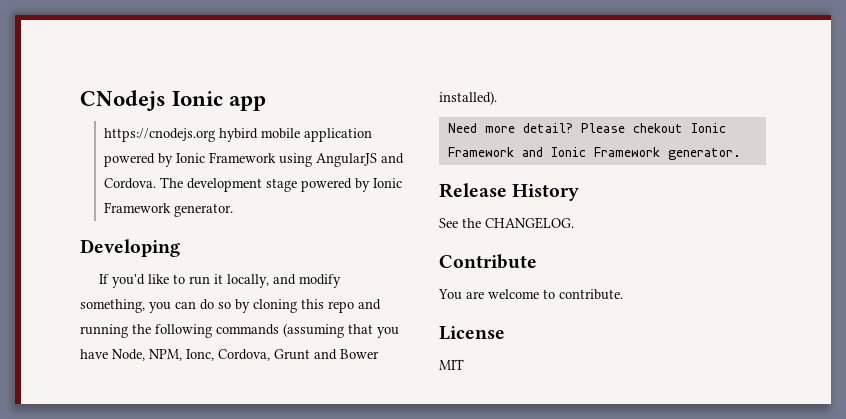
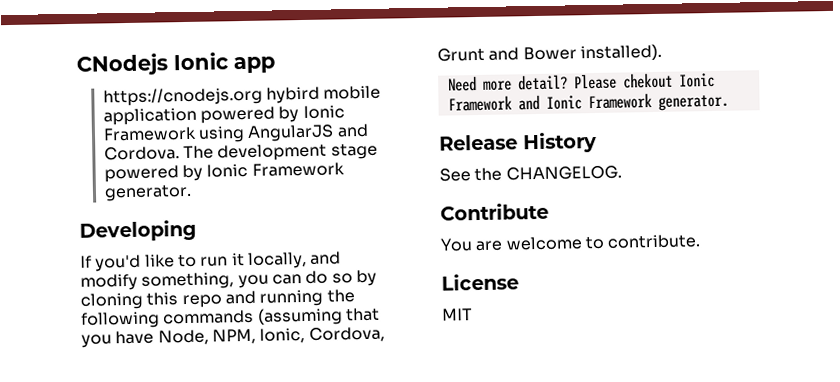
- If you'd like to run it locally, and modify something, you can do so by cloning this repo and running the following commands (assuming that you have Node, NPM, Ionc, Cordova, Grunt and Bower installed).
+ If you'd like to run it locally, and modify something, you can do so by cloning this repo and running the following commands (assuming that you have Node, NPM, Ionic, Cordova, Grunt and Bower installed).

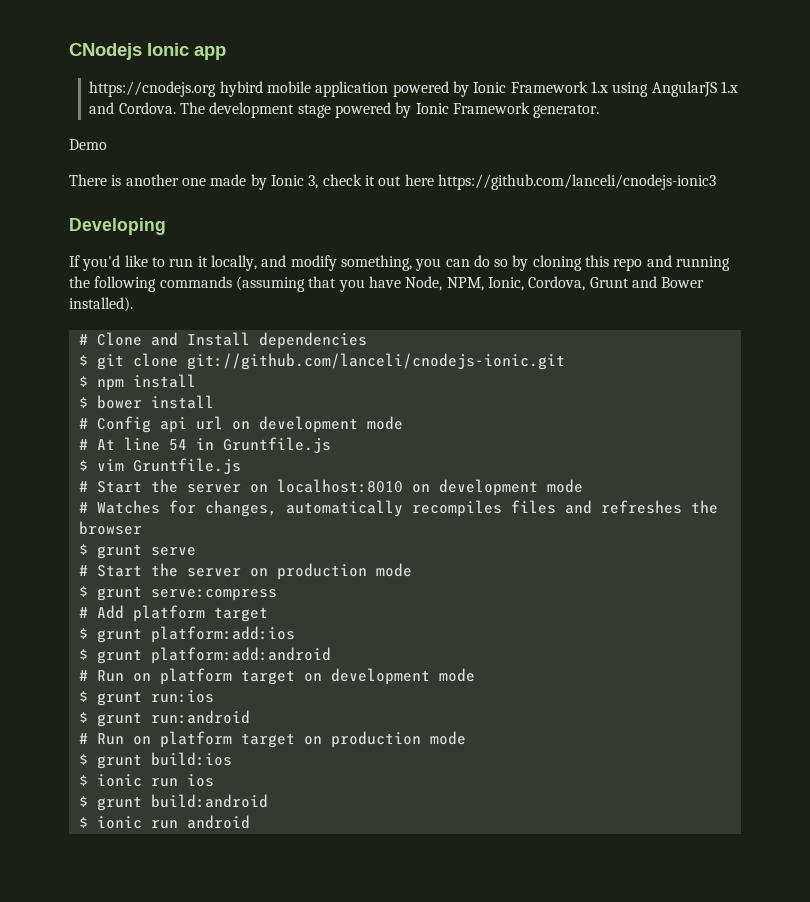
- https://cnodejs.org hybird mobile application powered by Ionic Framework using AngularJS and Cordova.
+ https://cnodejs.org hybird mobile application powered by Ionic Framework 1.x using AngularJS 1.x and Cordova.
+ Demo
+ There is another one made by Ionic 3, check it out here https://github.com/lanceli/cnodejs-ionic3
- Need more detail? Please chekout Ionic Framework and Ionic Framework generator.
- Release History
- See the CHANGELOG.
- Contribute
- You are welcome to contribute.
- License
- MIT
+ # Clone and Install dependencies
+ $ git clone git://github.com/lanceli/cnodejs-ionic.git
+ $ npm install
+ $ bower install
+ # Config api url on development mode
+ # At line 54 in Gruntfile.js
+ $ vim Gruntfile.js
+ # Start the server on localhost:8010 on development mode
+ # Watches for changes, automatically recompiles files and refreshes the browser
+ $ grunt serve
+ # Start the server on production mode
+ $ grunt serve:compress
+ # Add platform target
+ $ grunt platform:add:ios
+ $ grunt platform:add:android
+ # Run on platform target on development mode
+ $ grunt run:ios
+ $ grunt run:android
+ # Run on platform target on production mode
+ $ grunt build:ios
+ $ ionic run ios
+ $ grunt build:android
+ $ ionic run android

